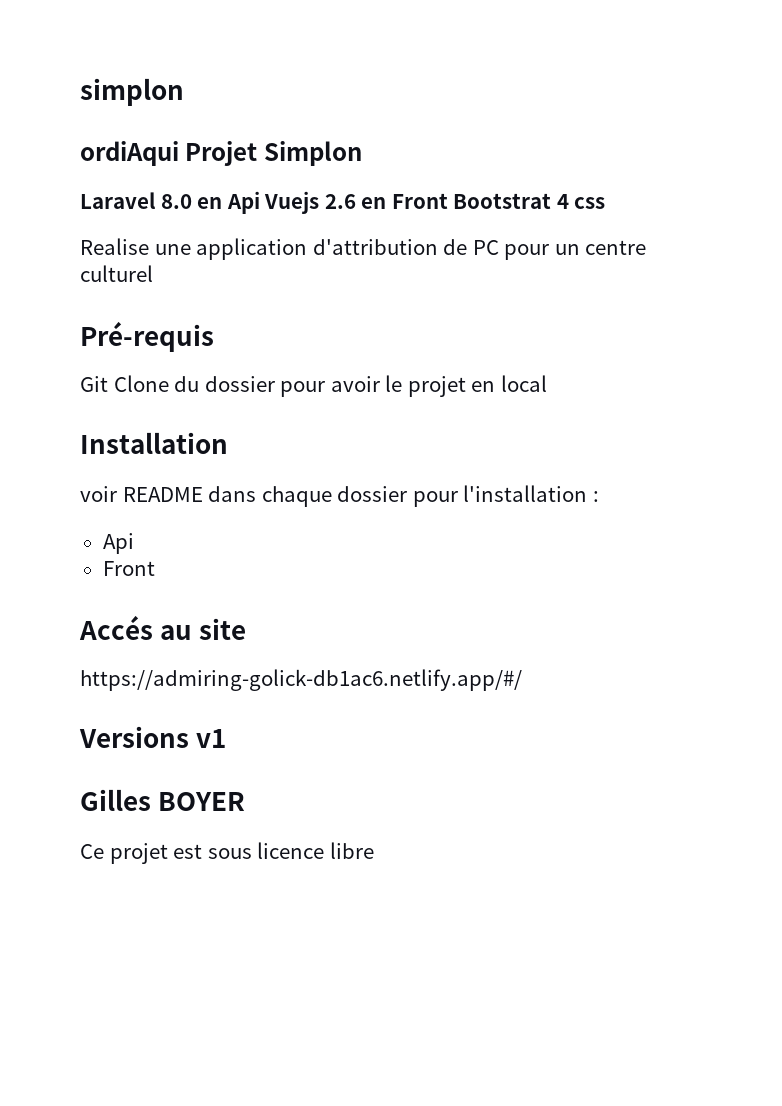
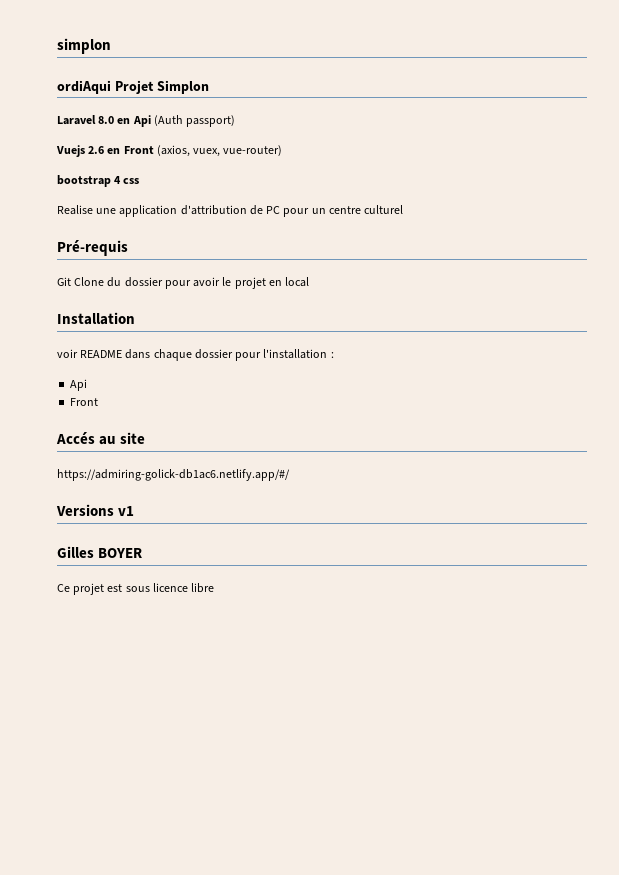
- Laravel 8.0 en Api Vuejs 2.6 en Front Bootstrat 4 css
+ Laravel 8.0 en Api (Auth passport)
+ Vuejs 2.6 en Front (axios, vuex, vue-router)
+ bootstrap 4 css

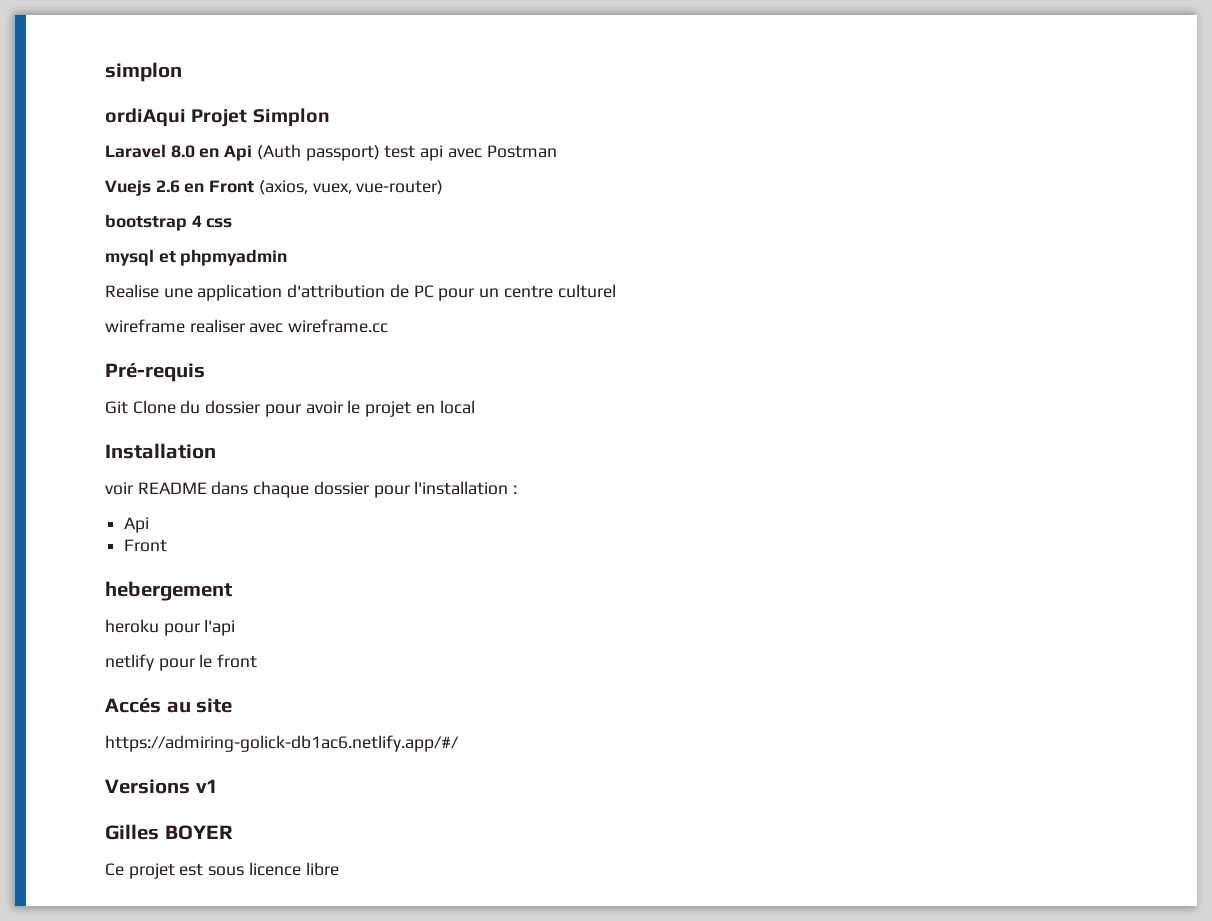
- Laravel 8.0 en Api (Auth passport)
+ Laravel 8.0 en Api (Auth passport) test api avec Postman
+ mysql et phpmyadmin
+ wireframe realiser avec wireframe.cc
+ hebergement
+ heroku pour l'api
+ netlify pour le front

